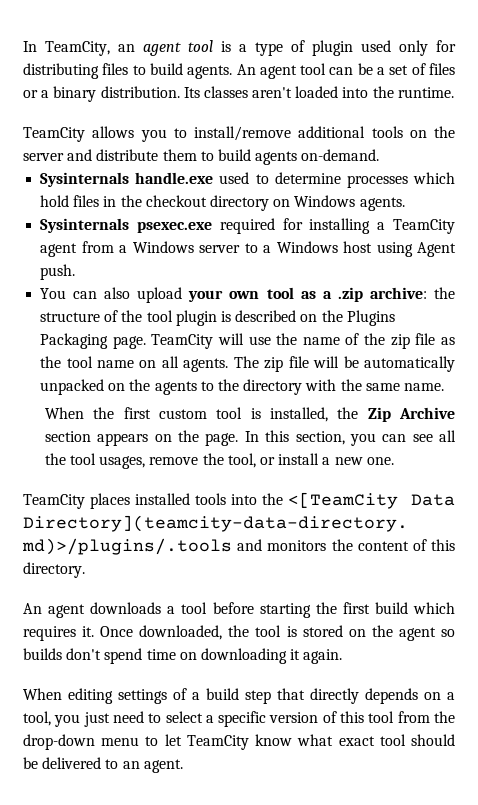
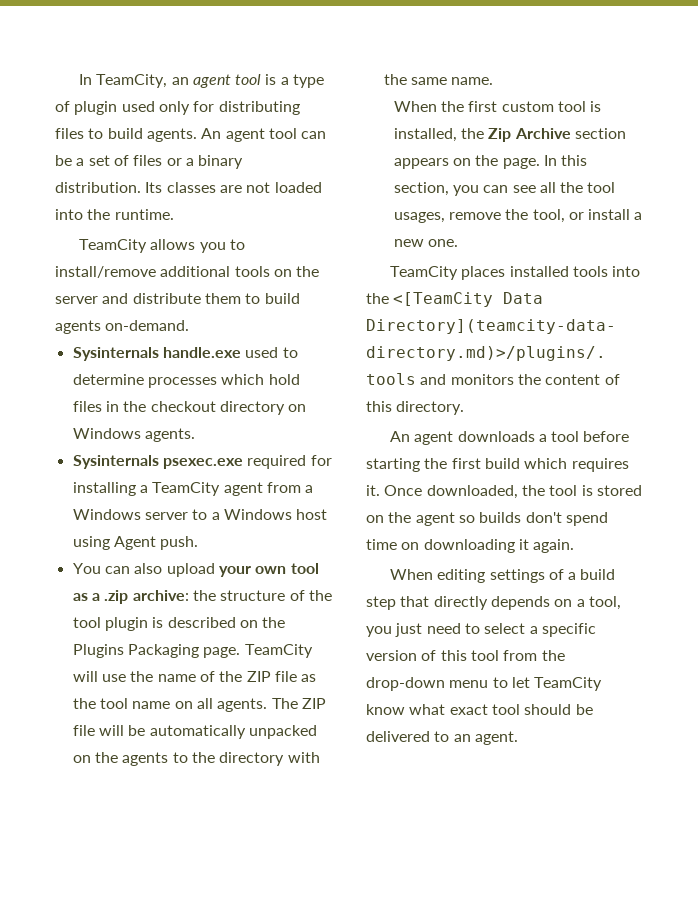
- Its classes aren't loaded into the runtime.
+ Its classes are not loaded into the runtime.
- TeamCity will use the name of the zip file as the tool name on all agents.
+ TeamCity will use the name of the ZIP file as the tool name on all agents.
- The zip file will be automatically unpacked on the agents to the directory with the same name.
+ The ZIP file will be automatically unpacked on the agents to the directory with the same name.

